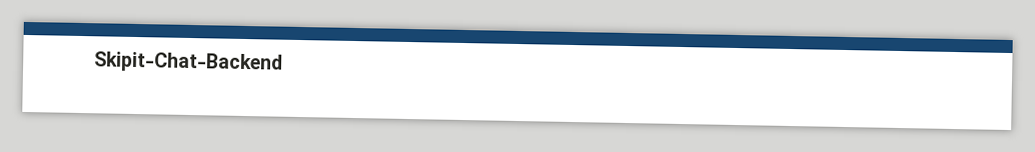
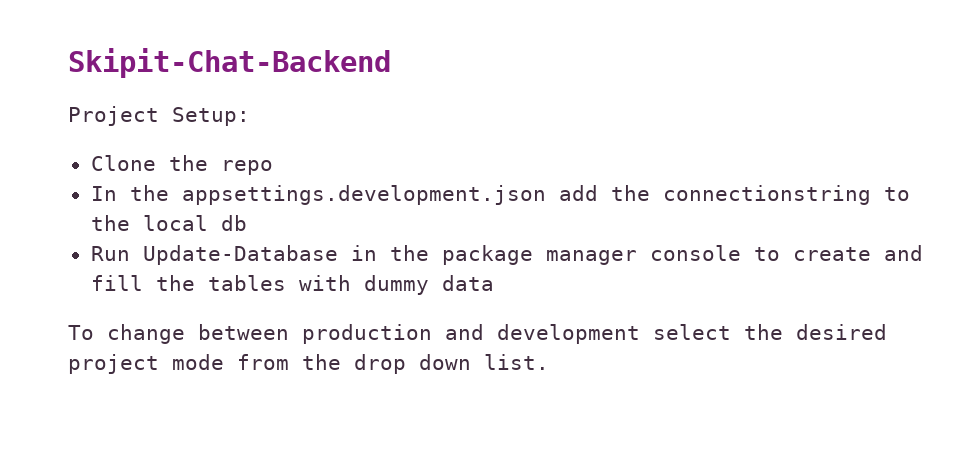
+ Project Setup:
+ Clone the repo
+ In the appsettings.development.json add the connectionstring to the local db
+ Run Update-Database in the package manager console to create and fill the tables with dummy data
+ To change between production and development select the desired project mode from the drop down list.

